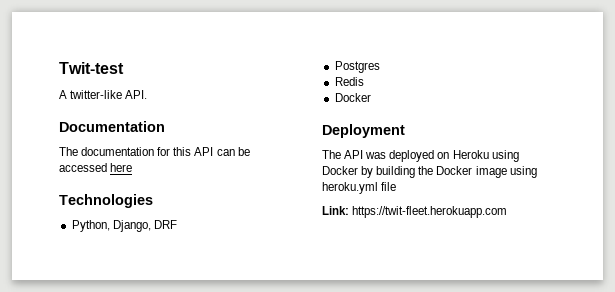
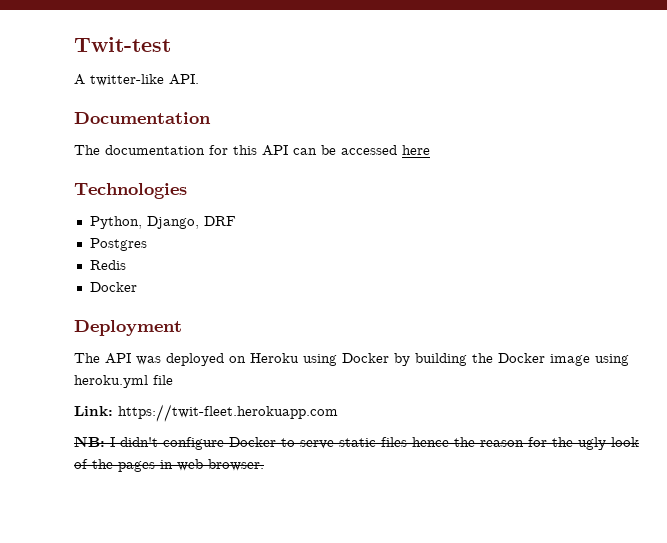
+ NB: I didn't configure Docker to serve static files hence the reason for the ugly look of the pages in web browser.

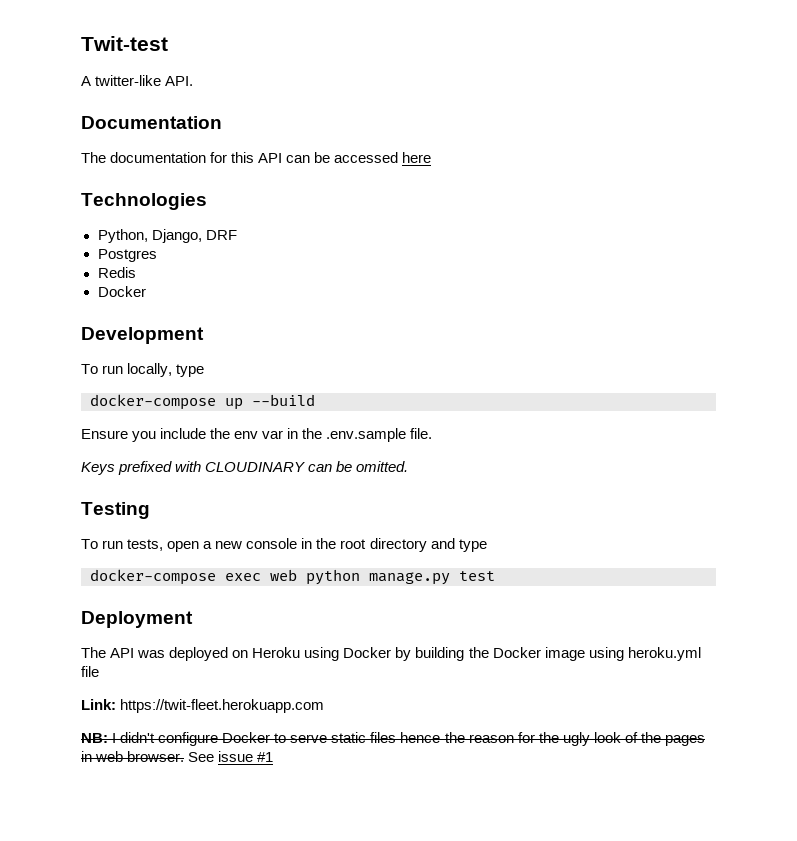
+ Development
+ To run locally, type
+ docker-compose up --build
+ Ensure you include the env var in the .env.sample file.
+ Keys prefixed with CLOUDINARY can be omitted.
+ Testing
+ To run tests, open a new console in the root directory and type
+ docker-compose exec web python manage.py test
+ See issue #1

